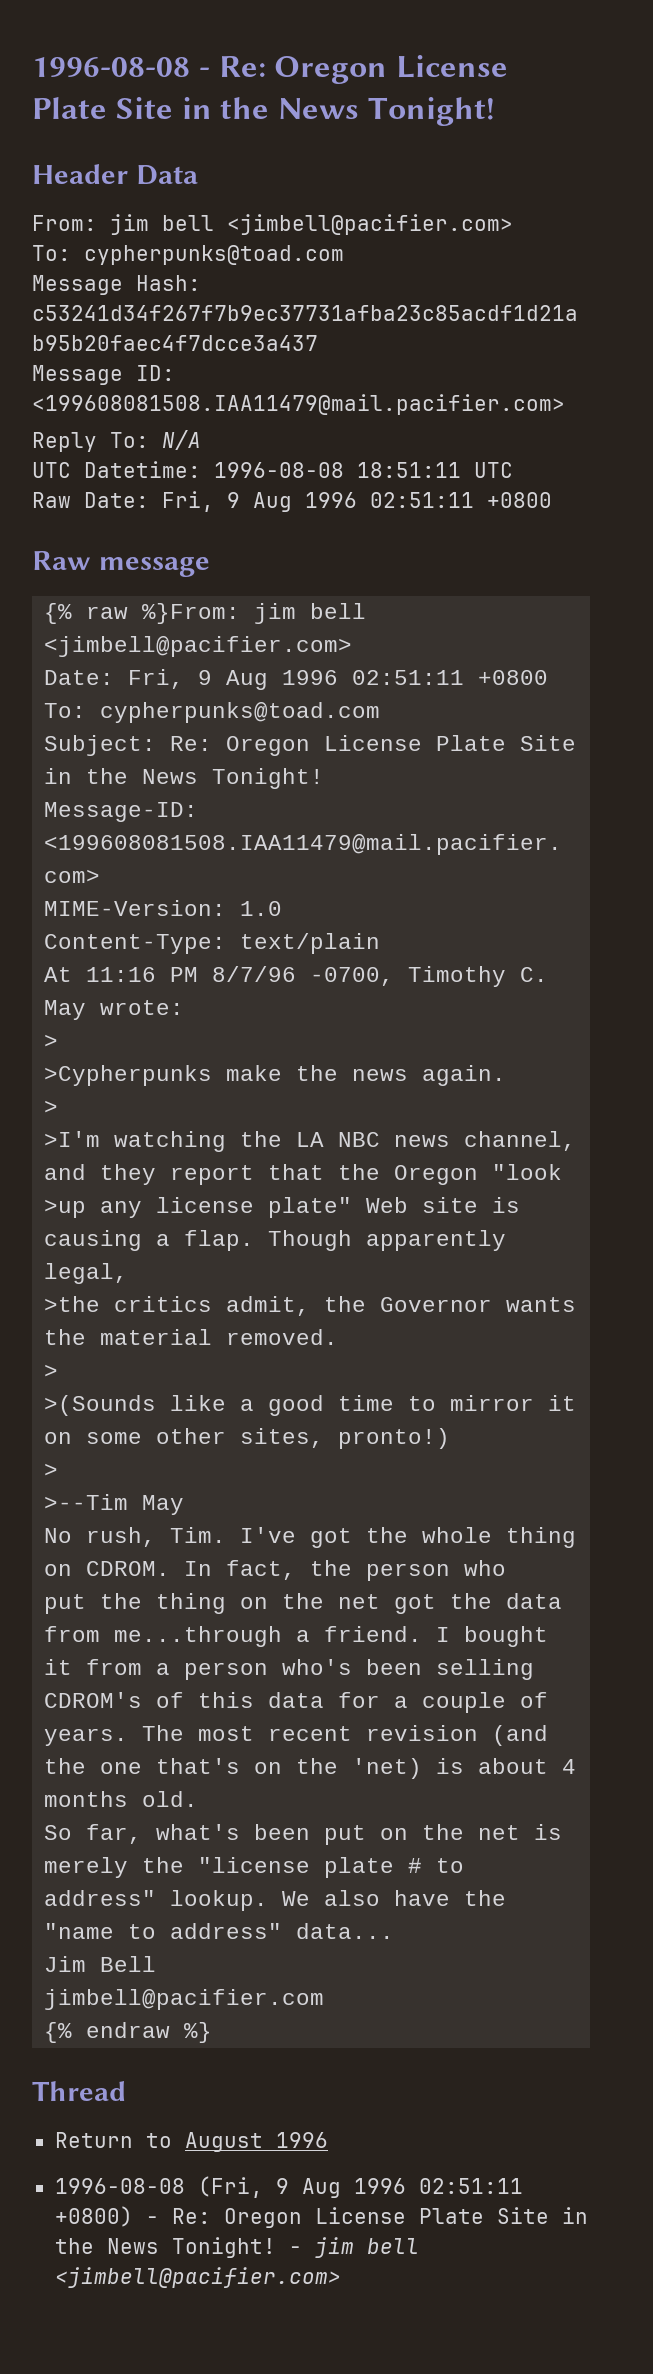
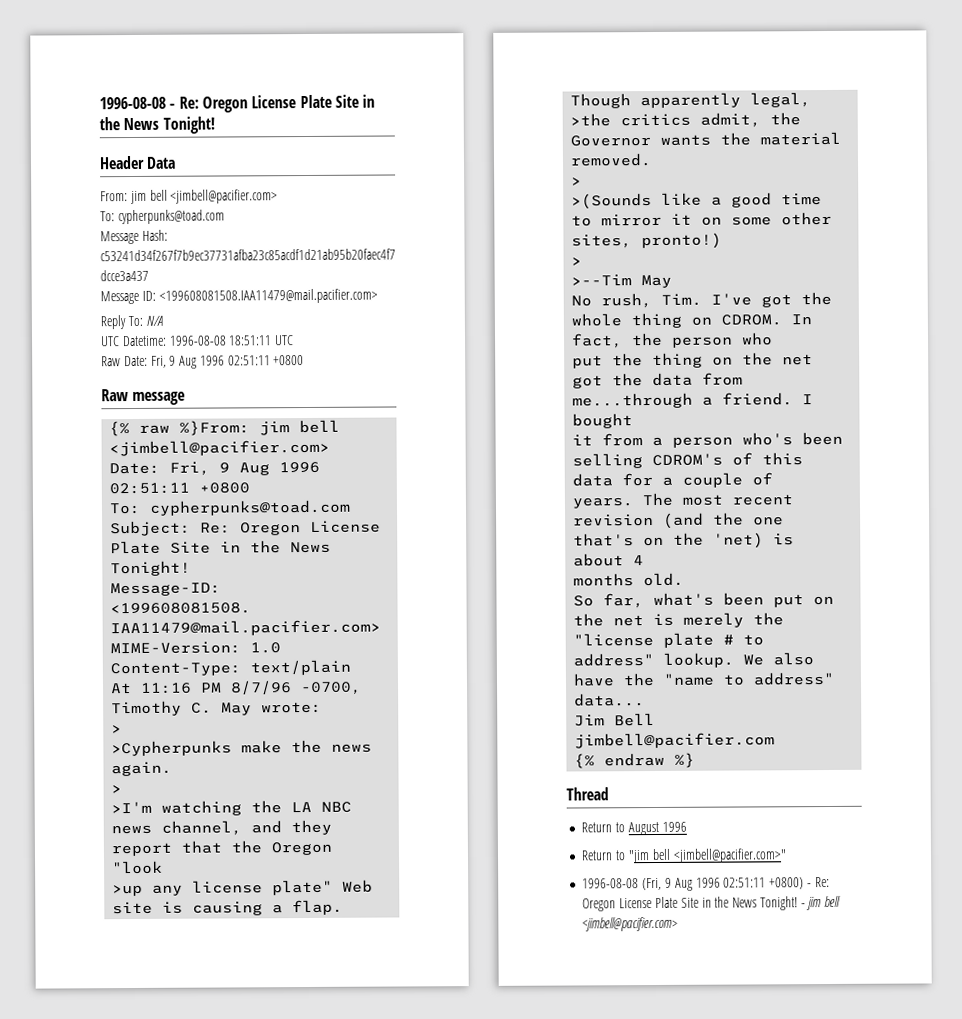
+ Return to "jim bell <jimbell@pacifier.com>"

